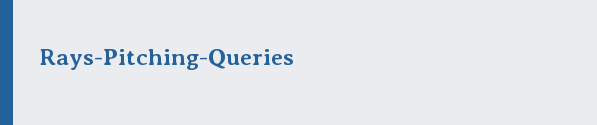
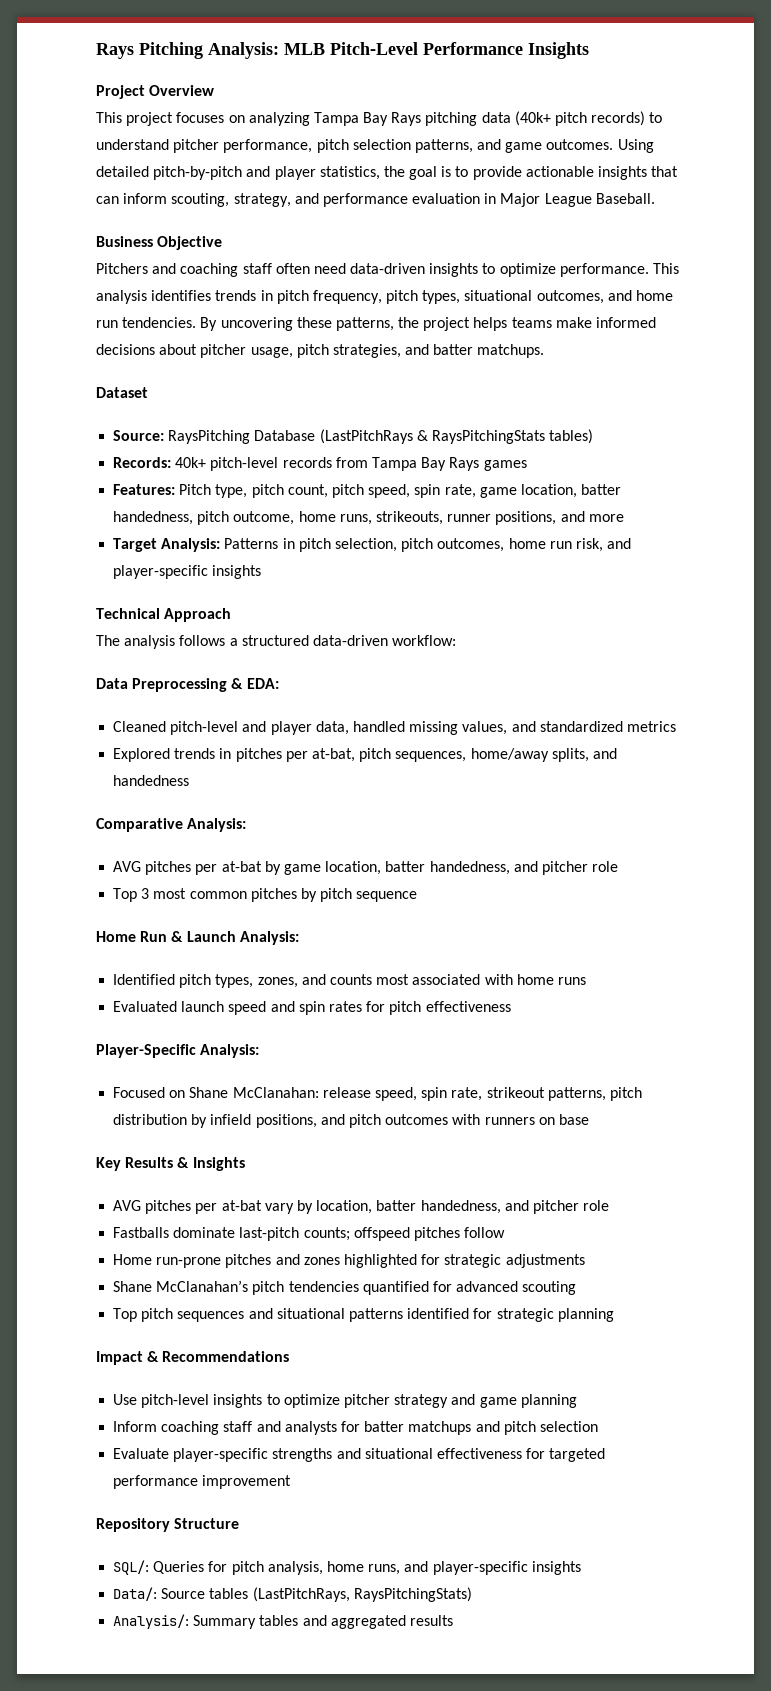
- Rays-Pitching-Queries
+ Rays Pitching Analysis: MLB Pitch-Level Performance Insights
+ Project Overview
+ This project focuses on analyzing Tampa Bay Rays pitching data (40k+ pitch records) to understand pitcher performance, pitch selection patterns, and game outcomes. Using detailed pitch-by-pitch and player statistics, the goal is to provide actionable insights that can inform scouting, strategy, and performance evaluation in Major League Baseball.
+ Business Objective
+ Pitchers and coaching staff often need data-driven insights to optimize performance. This analysis identifies trends in pitch frequency, pitch types, situational outcomes, and home run tendencies. By uncovering these patterns, the project helps teams make informed decisions about pitcher usage, pitch strategies, and batter matchups.
+ Dataset
+ Source: RaysPitching Database (LastPitchRays & RaysPitchingStats tables)
+ Records: 40k+ pitch-level records from Tampa Bay Rays games
+ Features: Pitch type, pitch count, pitch speed, spin rate, game location, batter handedness, pitch outcome, home runs, strikeouts, runner positions, and more
+ Target Analysis: Patterns in pitch selection, pitch outcomes, home run risk, and player-specific insights
+ Technical Approach
+ The analysis follows a structured data-driven workflow:
+ Data Preprocessing & EDA:
+ Cleaned pitch-level and player data, handled missing values, and standardized metrics
+ Explored trends in pitches per at-bat, pitch sequences, home/away splits, and handedness
+ Comparative Analysis:
+ AVG pitches per at-bat by game location, batter handedness, and pitcher role
+ Top 3 most common pitches by pitch sequence
+ Home Run & Launch Analysis:
+ Identified pitch types, zones, and counts most associated with home runs
+ Evaluated launch speed and spin rates for pitch effectiveness
+ Player-Specific Analysis:
+ Focused on Shane McClanahan: release speed, spin rate, strikeout patterns, pitch distribution by infield positions, and pitch outcomes with runners on base
+ Key Results & Insights
+ AVG pitches per at-bat vary by location, batter handedness, and pitcher role
+ Fastballs dominate last-pitch counts; offspeed pitches follow
+ Home run-prone pitches and zones highlighted for strategic adjustments
+ Shane McClanahan’s pitch tendencies quantified for advanced scouting
+ Top pitch sequences and situational patterns identified for strategic planning
+ Impact & Recommendations
+ Use pitch-level insights to optimize pitcher strategy and game planning
+ Inform coaching staff and analysts for batter matchups and pitch selection
+ Evaluate player-specific strengths and situational effectiveness for targeted performance improvement
+ Repository Structure
+ SQL/: Queries for pitch analysis, home runs, and player-specific insights
+ Data/: Source tables (LastPitchRays, RaysPitchingStats)
+ Analysis/: Summary tables and aggregated results

